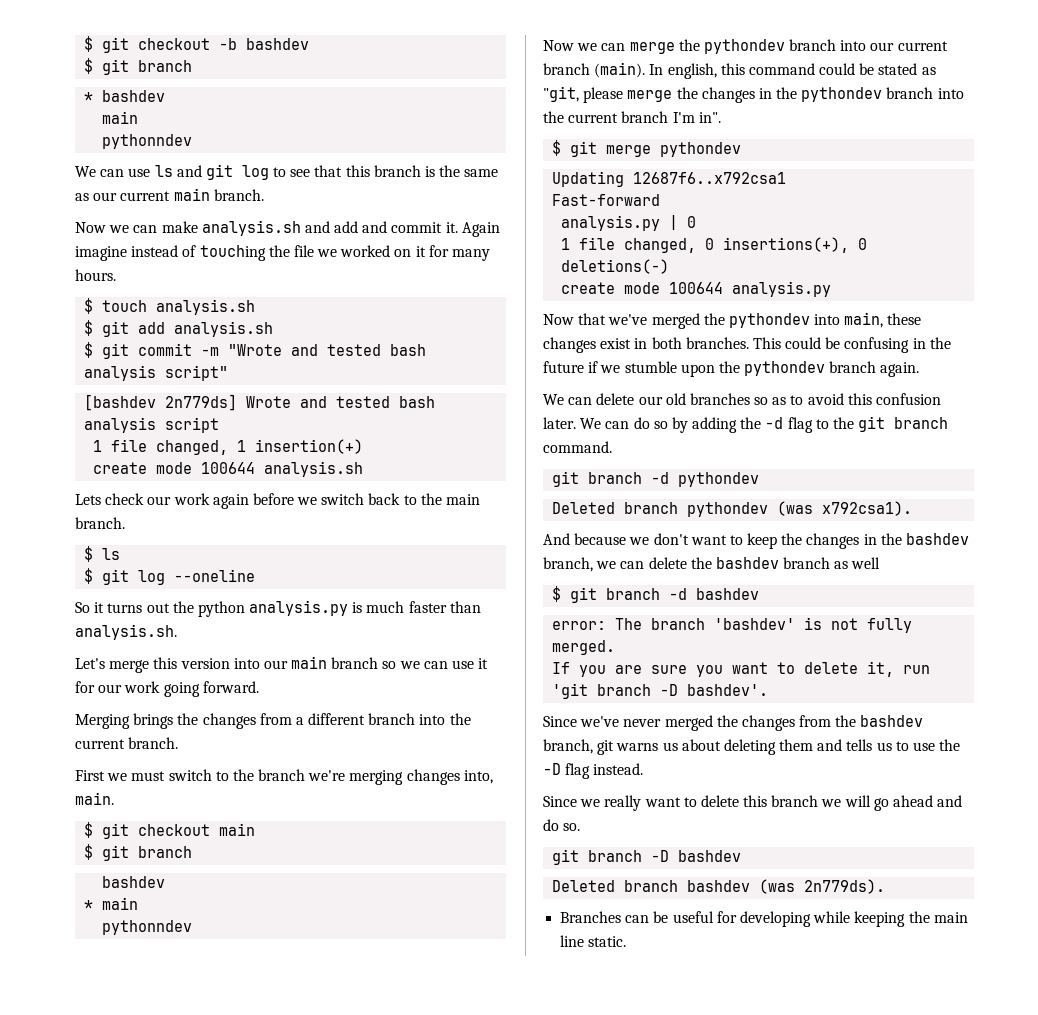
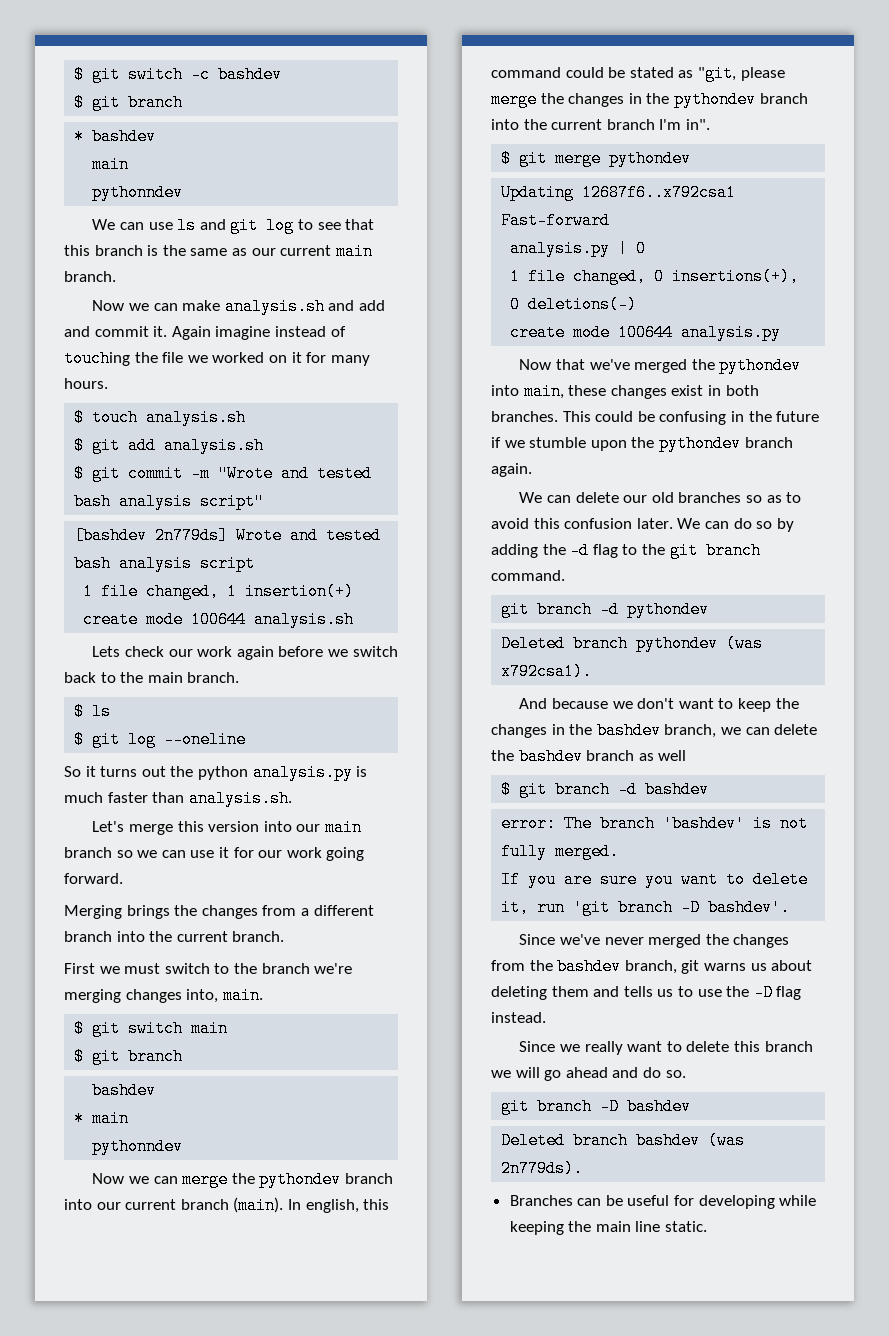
- $ git checkout -b bashdev
+ $ git switch -c bashdev
- $ git checkout main
+ $ git switch main

